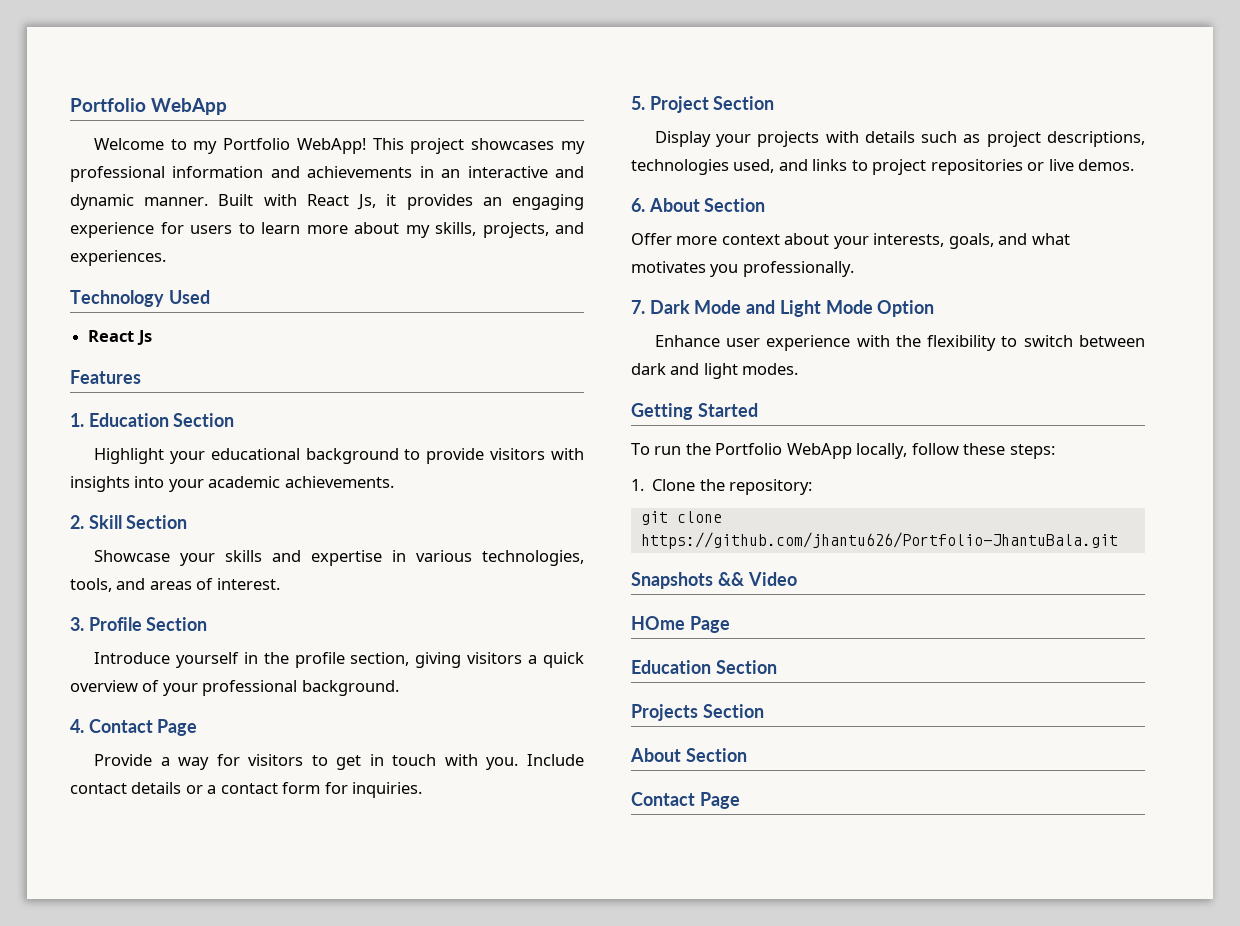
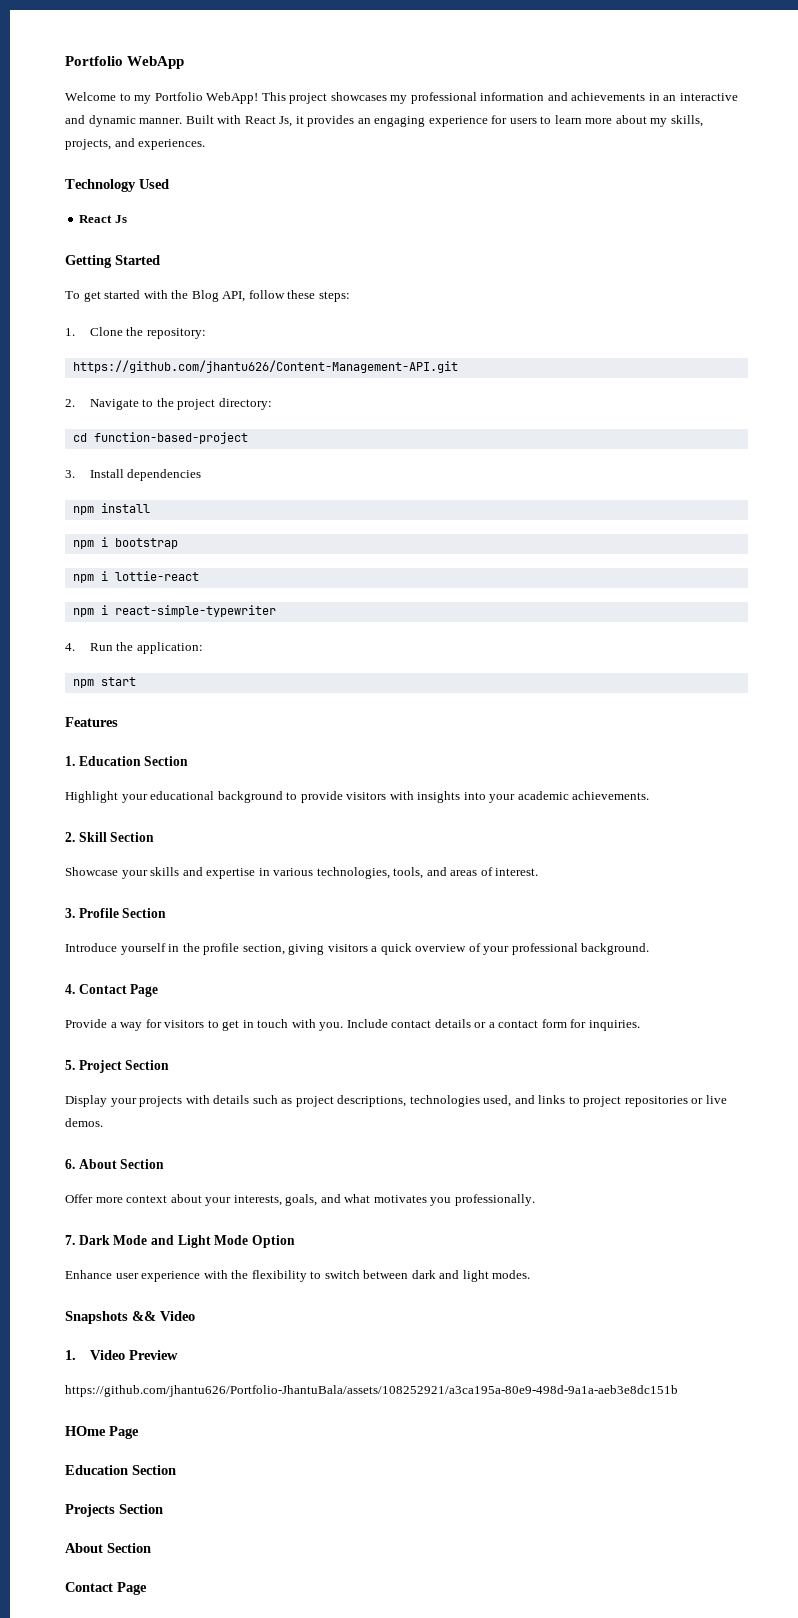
+ Getting Started
+ To get started with the Blog API, follow these steps:
+ 1. Clone the repository:
+ https://github.com/jhantu626/Content-Management-API.git
+ 2. Navigate to the project directory:
+ cd function-based-project
+ 3. Install dependencies
+ npm install
+ npm i bootstrap
+ npm i lottie-react
+ npm i react-simple-typewriter
+ 4. Run the application:
+ npm start
- Getting Started
- To run the Portfolio WebApp locally, follow these steps:
- 1. Clone the repository:
- git clone https://github.com/jhantu626/Portfolio-JhantuBala.git
+ 1. Video Preview
+ https://github.com/jhantu626/Portfolio-JhantuBala/assets/108252921/a3ca195a-80e9-498d-9a1a-aeb3e8dc151b

